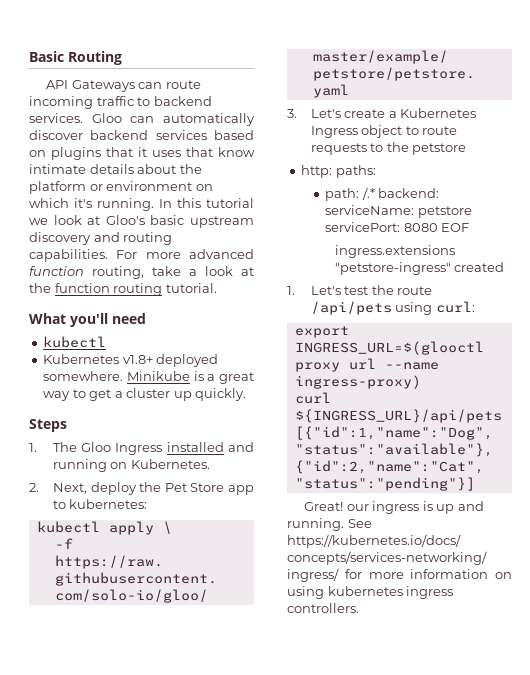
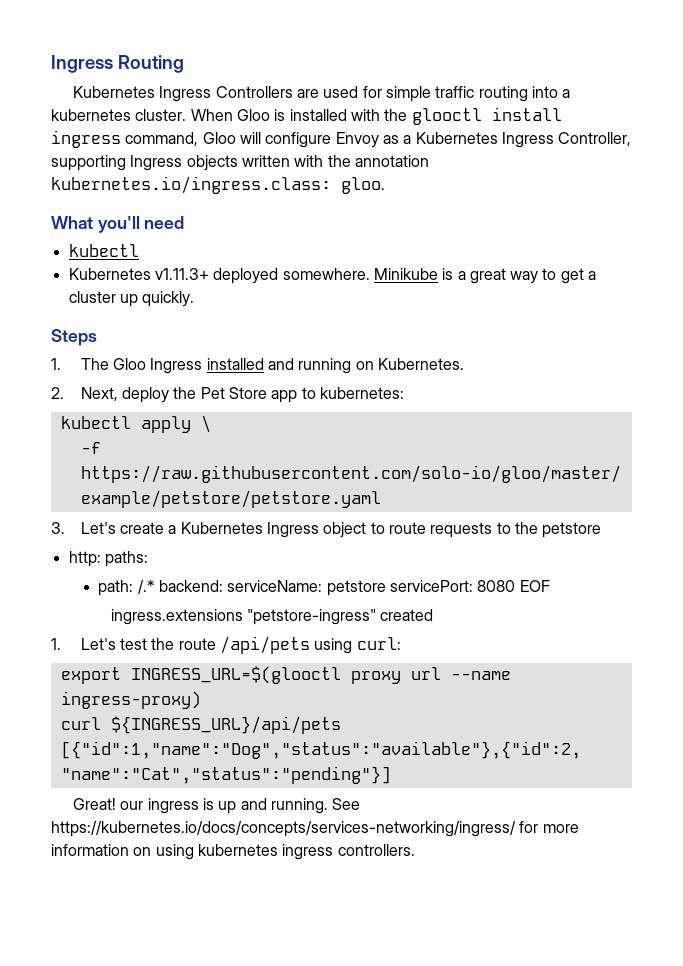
- Basic Routing
+ Ingress Routing
- API Gateways can route incoming traffic to backend services. Gloo can automatically discover backend services based on plugins that it uses that know intimate details about the platform or environment on which it's running. In this tutorial we look at Gloo's basic upstream discovery and routing capabilities. For more advanced function routing, take a look at the function routing tutorial.
+ Kubernetes Ingress Controllers are used for simple traffic routing into a kubernetes cluster. When Gloo is installed with the glooctl install ingress command, Gloo will configure Envoy as a Kubernetes Ingress Controller, supporting Ingress objects written with the annotation kubernetes.io/ingress.class: gloo.
- Kubernetes v1.8+ deployed somewhere.
+ Kubernetes v1.11.3+ deployed somewhere.

